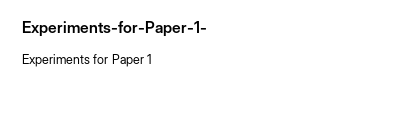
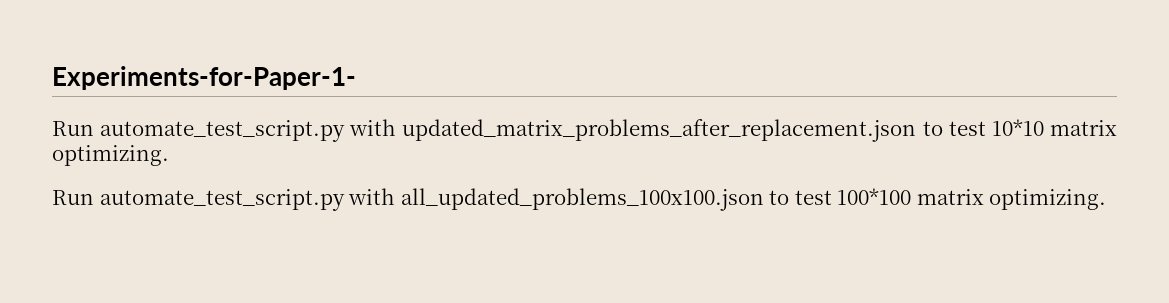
- Experiments for Paper 1
+ Run automate_test_script.py with updated_matrix_problems_after_replacement.json to test 10*10 matrix optimizing.
+ Run automate_test_script.py with all_updated_problems_100x100.json to test 100*100 matrix optimizing.

